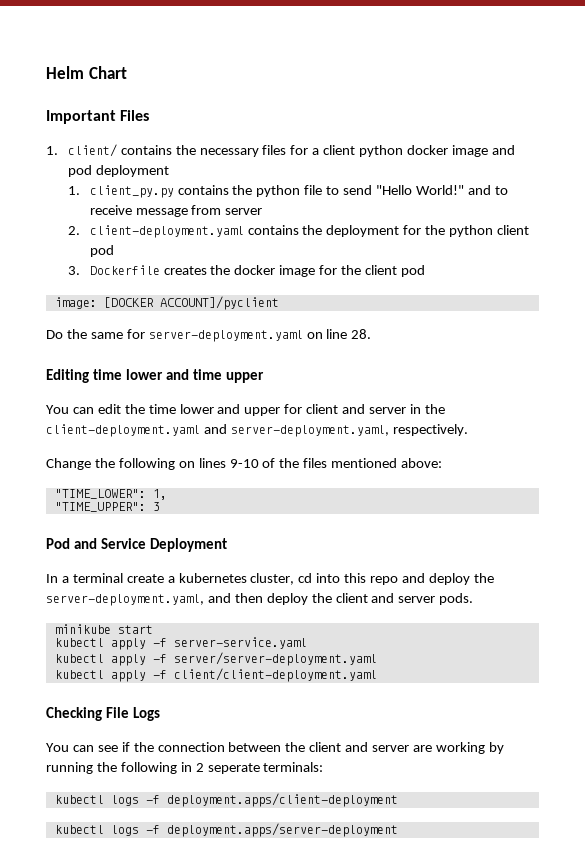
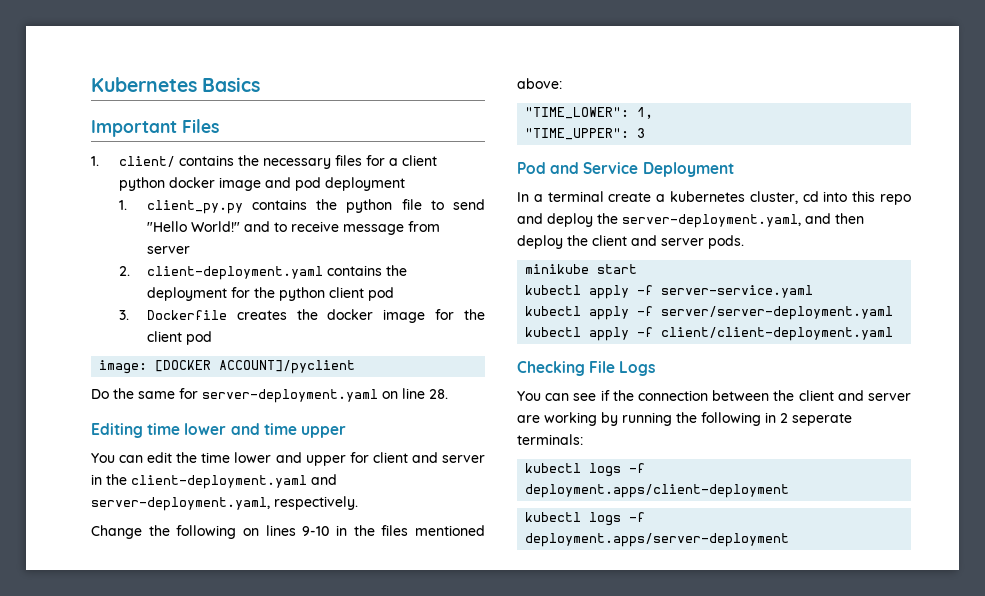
- Helm Chart
+ Kubernetes Basics
- Change the following on lines 9-10 of the files mentioned above:
+ Change the following on lines 9-10 in the files mentioned above:

